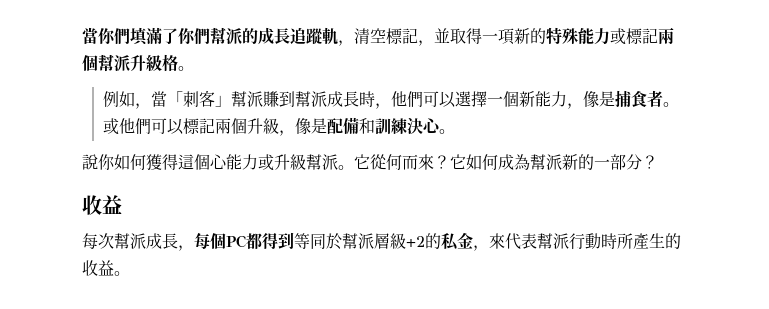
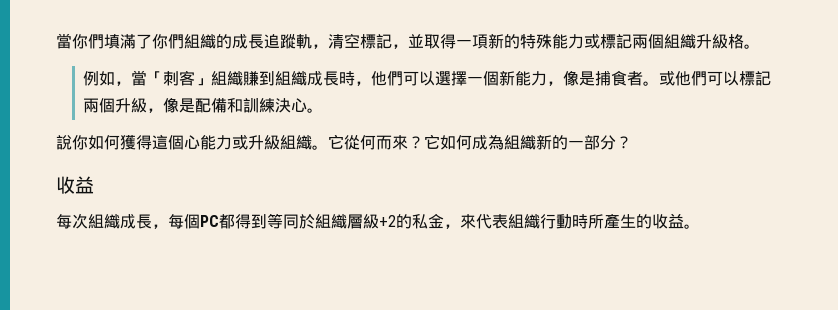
- 當你們填滿了你們幫派的成長追蹤軌，清空標記，並取得一項新的特殊能力或標記兩個幫派升級格。
+ 當你們填滿了你們組織的成長追蹤軌，清空標記，並取得一項新的特殊能力或標記兩個組織升級格。
- 例如，當「刺客」幫派賺到幫派成長時，他們可以選擇一個新能力，像是捕食者。
+ 例如，當「刺客」組織賺到組織成長時，他們可以選擇一個新能力，像是捕食者。
- 說你如何獲得這個心能力或升級幫派。
+ 說你如何獲得這個心能力或升級組織。
- 它如何成為幫派新的一部分？
+ 它如何成為組織新的一部分？
- 每次幫派成長，每個PC都得到等同於幫派層級+2的私金，來代表幫派行動時所產生的收益。
+ 每次組織成長，每個PC都得到等同於組織層級+2的私金，來代表組織行動時所產生的收益。

